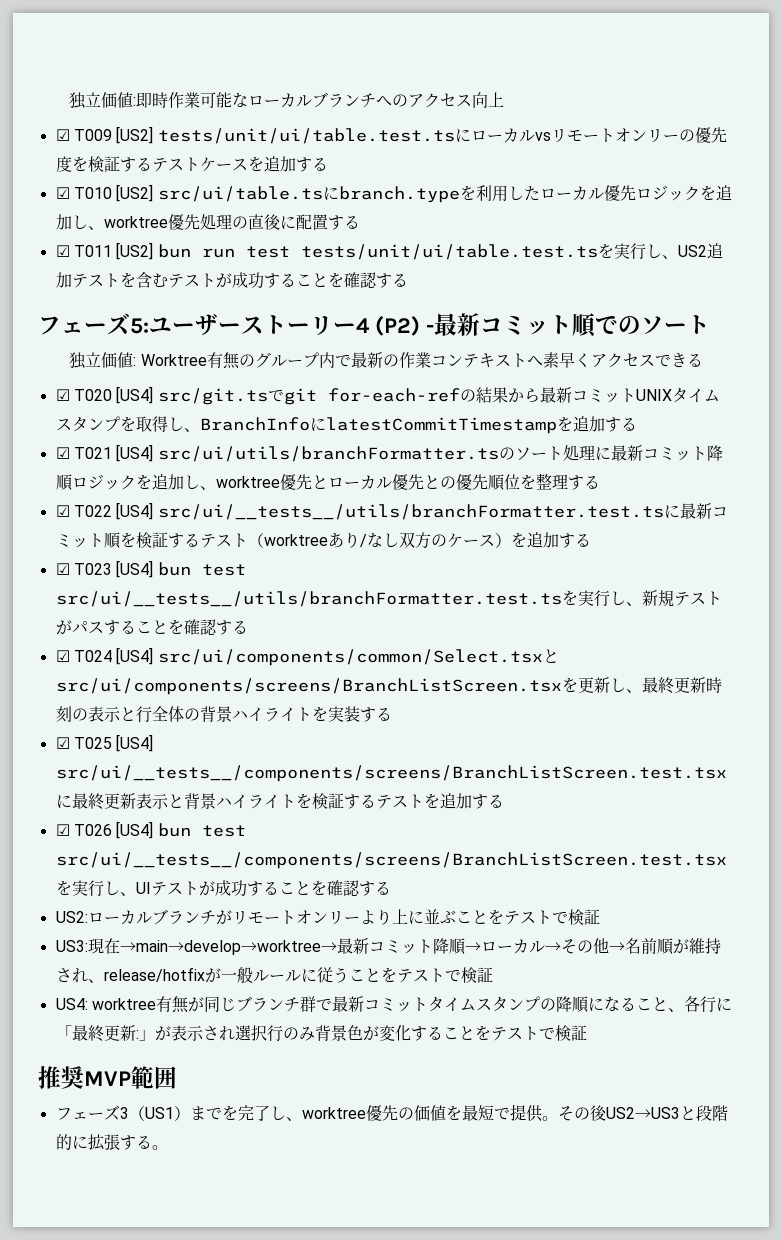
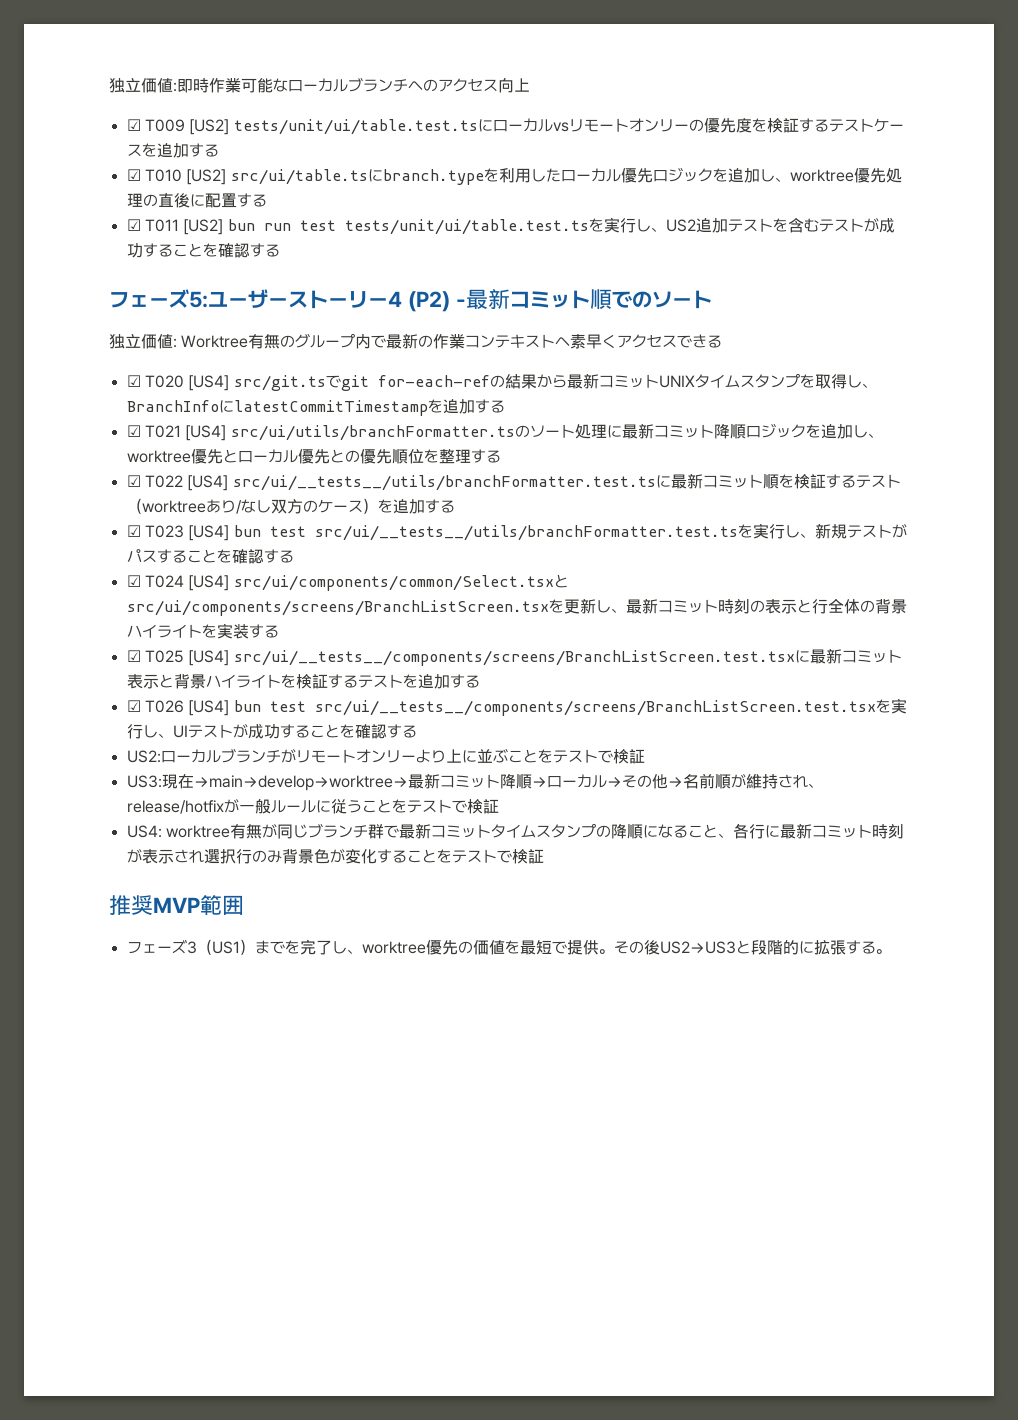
- ☑ T024 [US4] src/ui/components/common/Select.tsxとsrc/ui/components/screens/BranchListScreen.tsxを更新し、最終更新時刻の表示と行全体の背景ハイライトを実装する
+ ☑ T024 [US4] src/ui/components/common/Select.tsxとsrc/ui/components/screens/BranchListScreen.tsxを更新し、最新コミット時刻の表示と行全体の背景ハイライトを実装する
- ☑ T025 [US4] src/ui/__tests__/components/screens/BranchListScreen.test.tsxに最終更新表示と背景ハイライトを検証するテストを追加する
+ ☑ T025 [US4] src/ui/__tests__/components/screens/BranchListScreen.test.tsxに最新コミット表示と背景ハイライトを検証するテストを追加する
- US4: worktree有無が同じブランチ群で最新コミットタイムスタンプの降順になること、各行に「最終更新:」が表示され選択行のみ背景色が変化することをテストで検証
+ US4: worktree有無が同じブランチ群で最新コミットタイムスタンプの降順になること、各行に最新コミット時刻が表示され選択行のみ背景色が変化することをテストで検証

